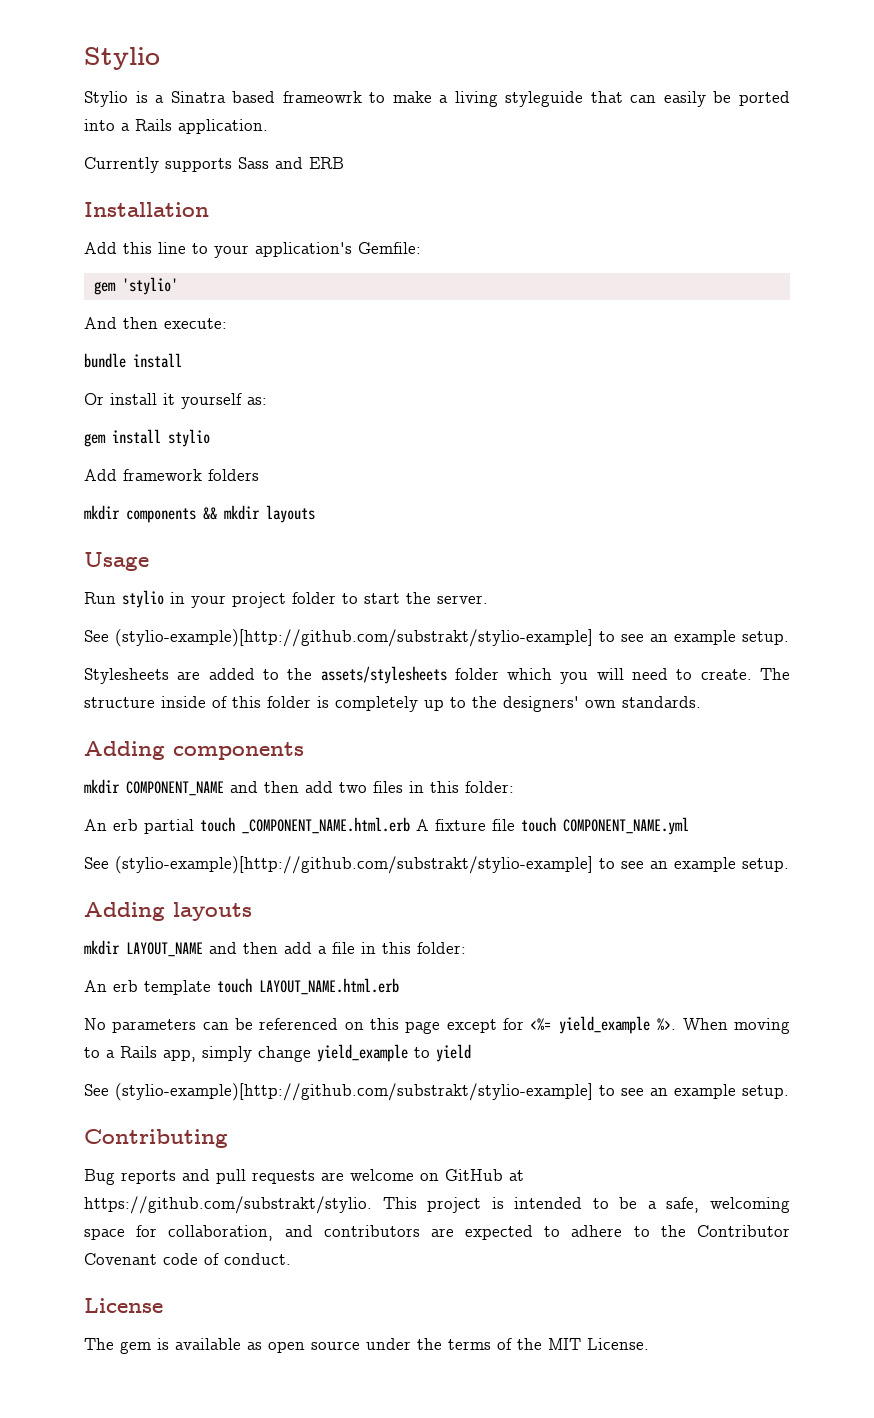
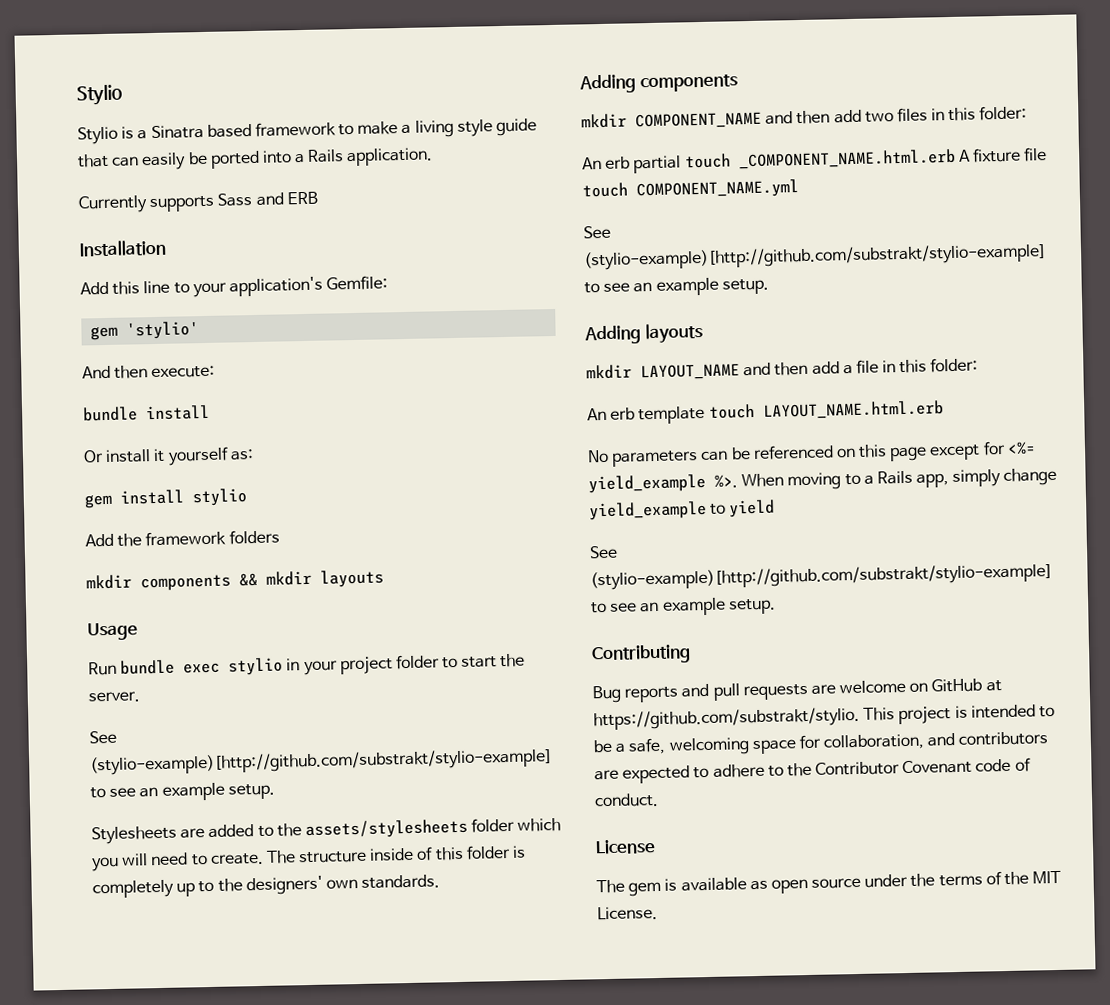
- Stylio is a Sinatra based frameowrk to make a living styleguide that can easily be ported into a Rails application.
+ Stylio is a Sinatra based framework to make a living style guide that can easily be ported into a Rails application.
- Add framework folders
+ Add the framework folders
- Run stylio in your project folder to start the server.
+ Run bundle exec stylio in your project folder to start the server.

